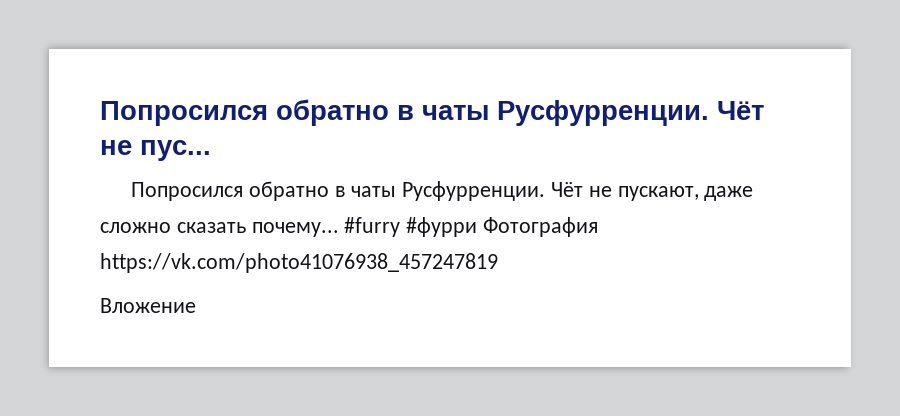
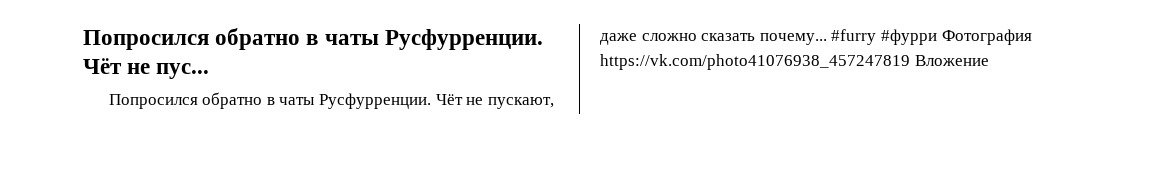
- #furry #фурри Фотография https://vk.com/photo41076938_457247819
- Вложение
+ #furry #фурри Фотография https://vk.com/photo41076938_457247819 Вложение

